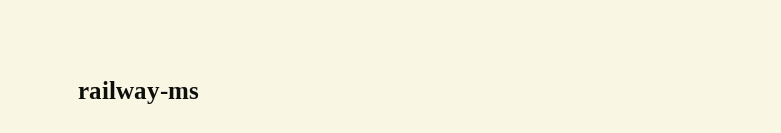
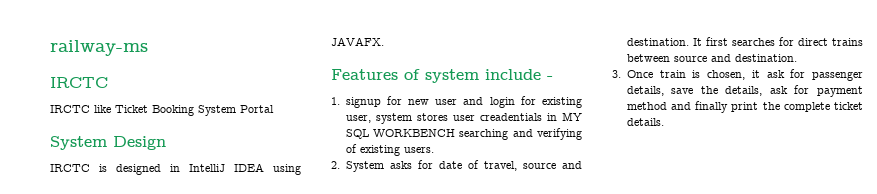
  railway-ms
+ IRCTC
+ IRCTC like Ticket Booking System Portal
+ System Design
+ IRCTC is designed in IntelliJ IDEA using JAVAFX.
+ Features of system include -
+ 1. signup for new user and login for existing user, system stores user creadentials in MY SQL WORKBENCH searching and verifying of existing users.
+ 2. System asks for date of travel, source and destination. It first searches for direct trains between source and destination.
+ 3. Once train is chosen, it ask for passenger details, save the details, ask for payment method and finally print the complete ticket details.

